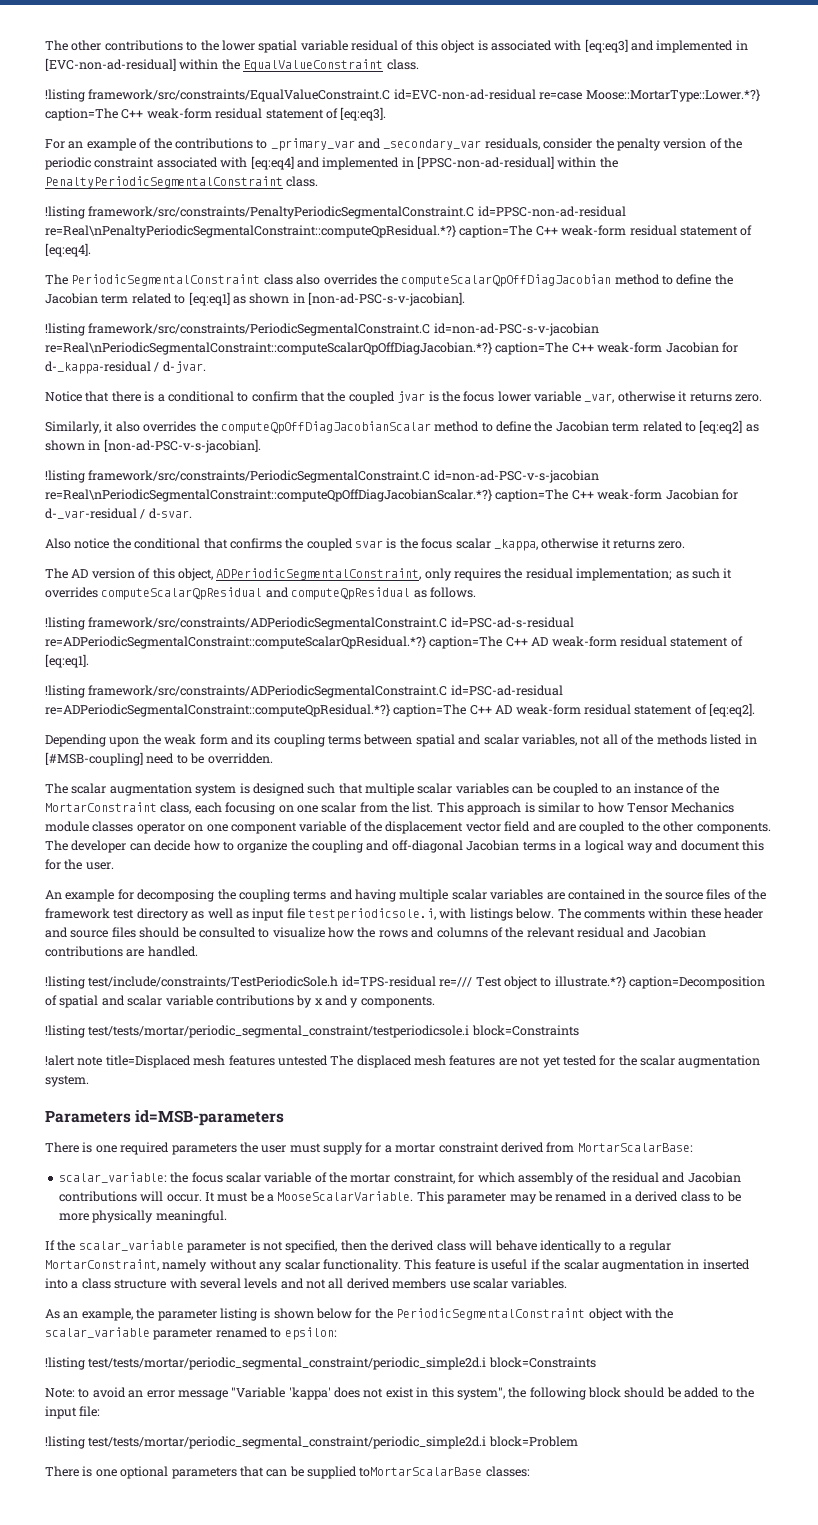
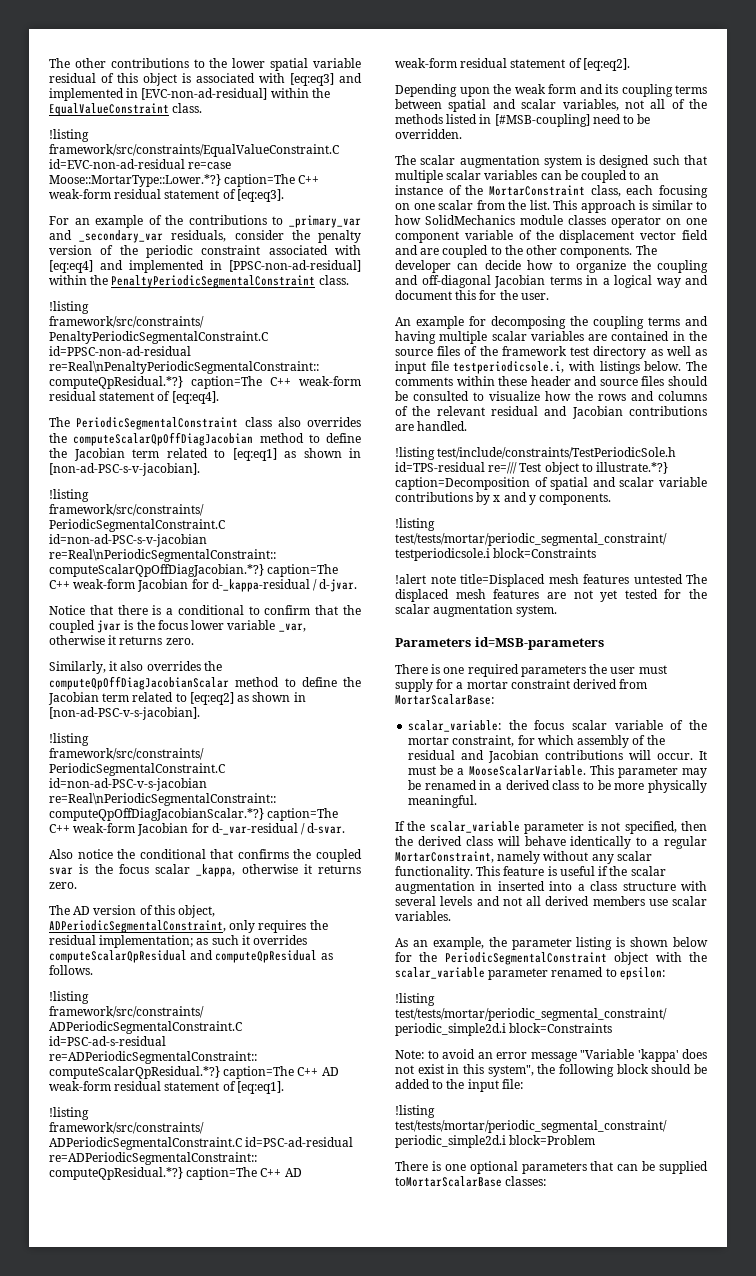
- This approach is similar to how Tensor Mechanics module classes operator on one component variable of the displacement vector field and are coupled to the other components.
+ This approach is similar to how SolidMechanics module classes operator on one component variable of the displacement vector field and are coupled to the other components.

